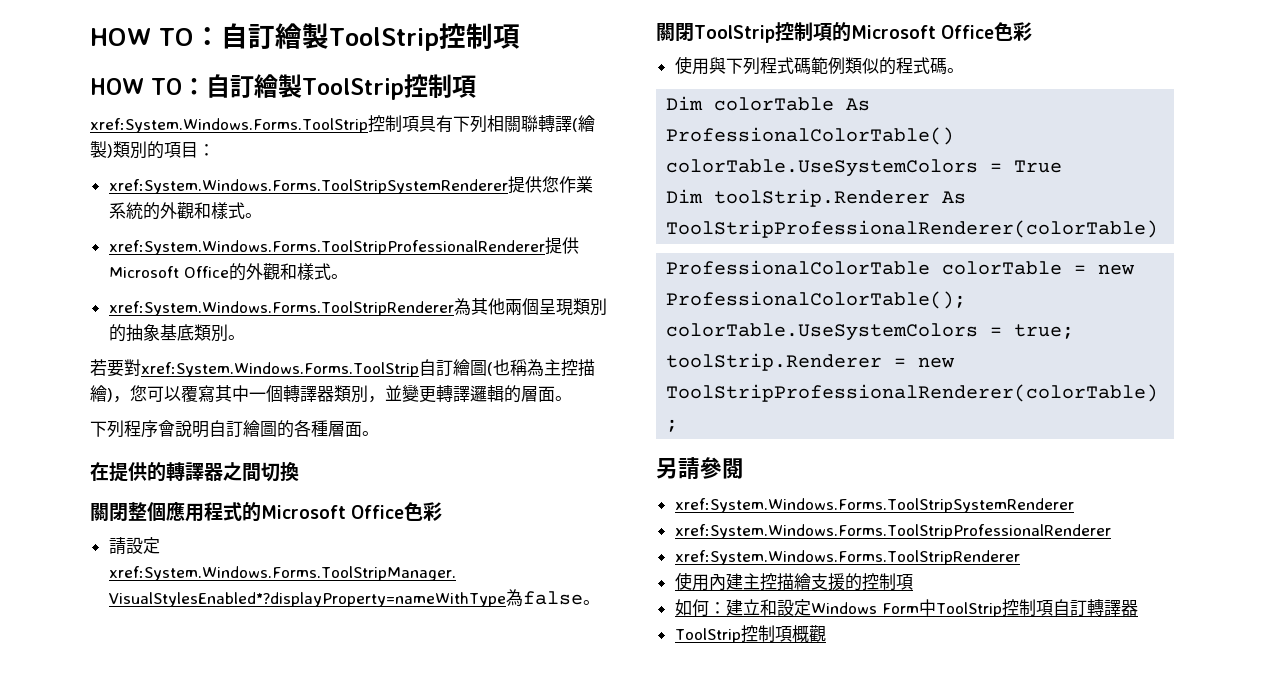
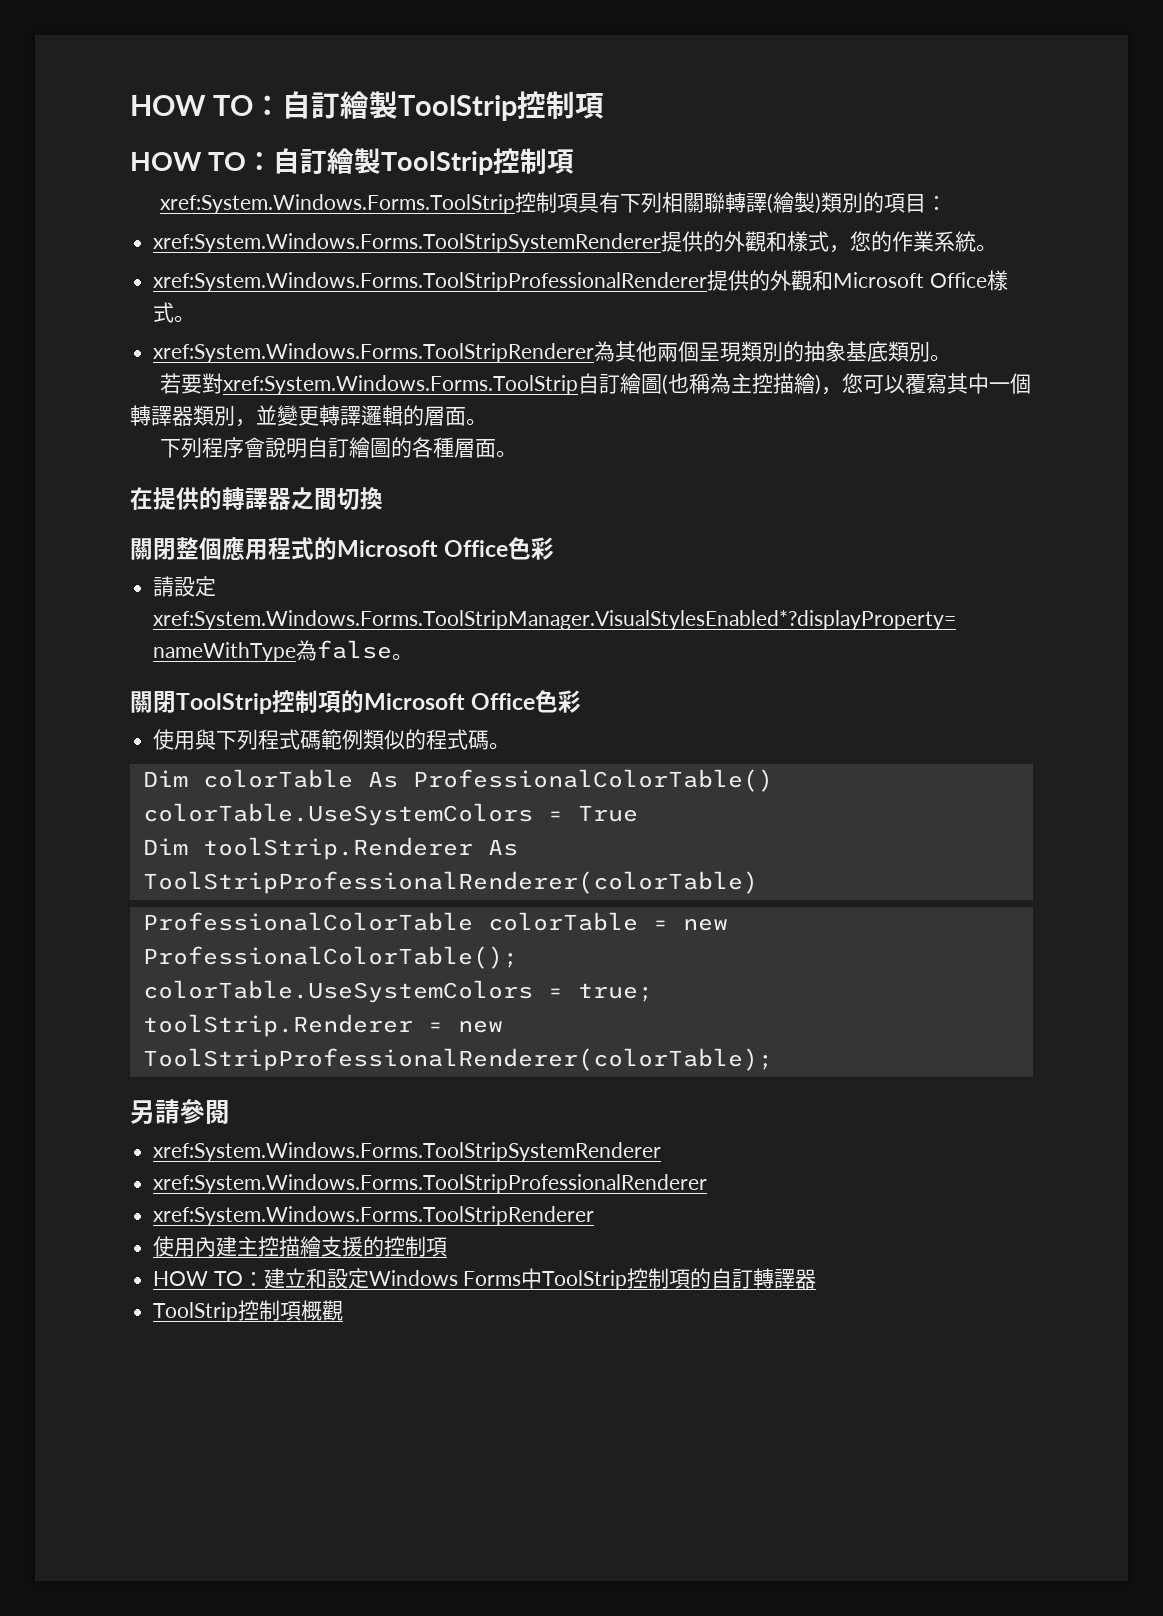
- xref:System.Windows.Forms.ToolStripSystemRenderer提供您作業系統的外觀和樣式。
+ xref:System.Windows.Forms.ToolStripSystemRenderer提供的外觀和樣式，您的作業系統。
- xref:System.Windows.Forms.ToolStripProfessionalRenderer提供Microsoft Office的外觀和樣式。
+ xref:System.Windows.Forms.ToolStripProfessionalRenderer提供的外觀和Microsoft Office樣式。
- 如何：建立和設定Windows Form中ToolStrip控制項自訂轉譯器
+ HOW TO：建立和設定Windows Forms中ToolStrip控制項的自訂轉譯器

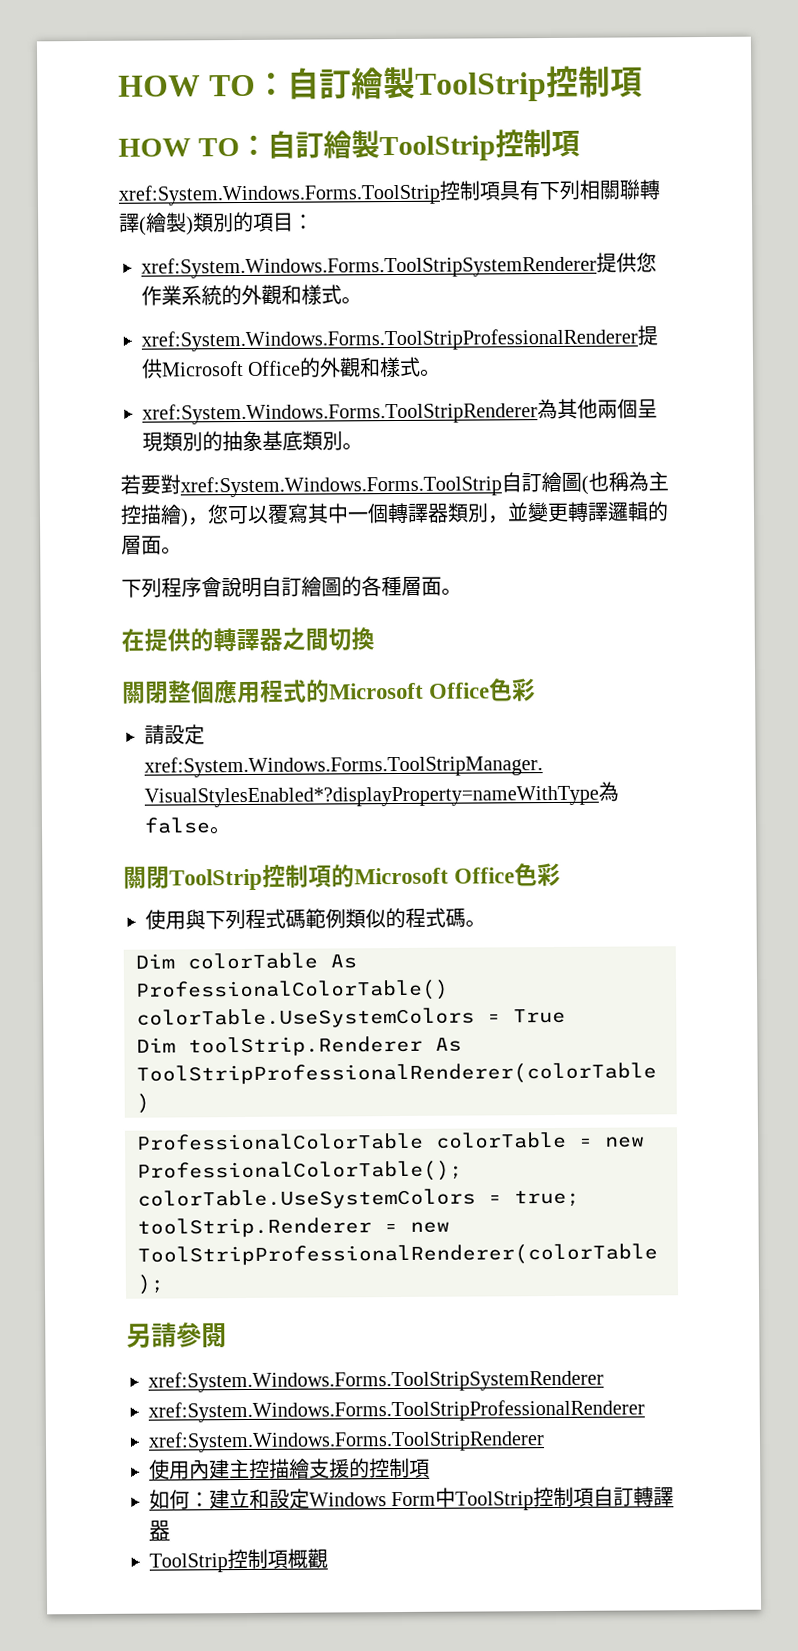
- xref:System.Windows.Forms.ToolStripSystemRenderer提供的外觀和樣式，您的作業系統。
+ xref:System.Windows.Forms.ToolStripSystemRenderer提供您作業系統的外觀和樣式。
- xref:System.Windows.Forms.ToolStripProfessionalRenderer提供的外觀和Microsoft Office樣式。
+ xref:System.Windows.Forms.ToolStripProfessionalRenderer提供Microsoft Office的外觀和樣式。
- HOW TO：建立和設定Windows Forms中ToolStrip控制項的自訂轉譯器
+ 如何：建立和設定Windows Form中ToolStrip控制項自訂轉譯器

